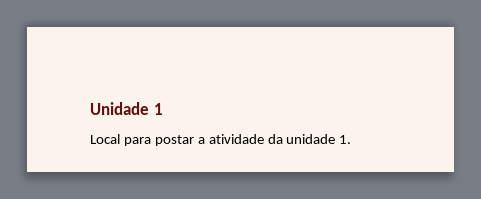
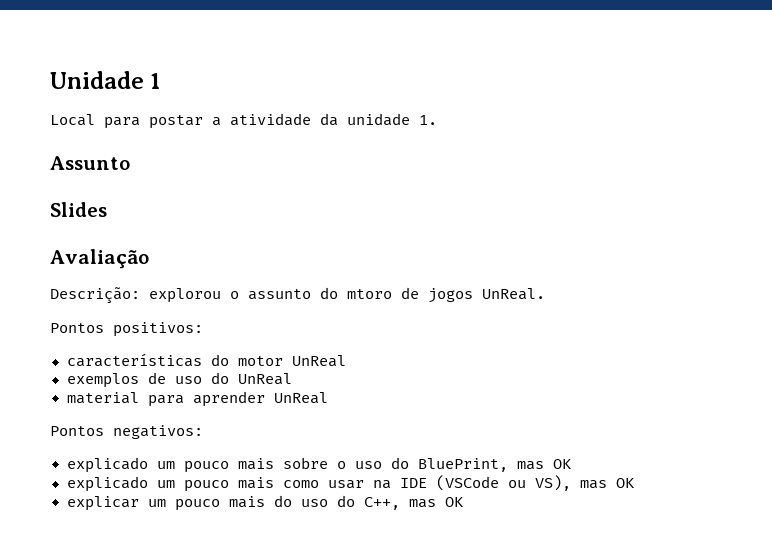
+ Assunto
+ Slides
+ Avaliação
+ Descrição: explorou o assunto do mtoro de jogos UnReal.
+ Pontos positivos:
+ características do motor UnReal
+ exemplos de uso do UnReal
+ material para aprender UnReal
+ Pontos negativos:
+ explicado um pouco mais sobre o uso do BluePrint, mas OK
+ explicado um pouco mais como usar na IDE (VSCode ou VS), mas OK
+ explicar um pouco mais do uso do C++, mas OK

